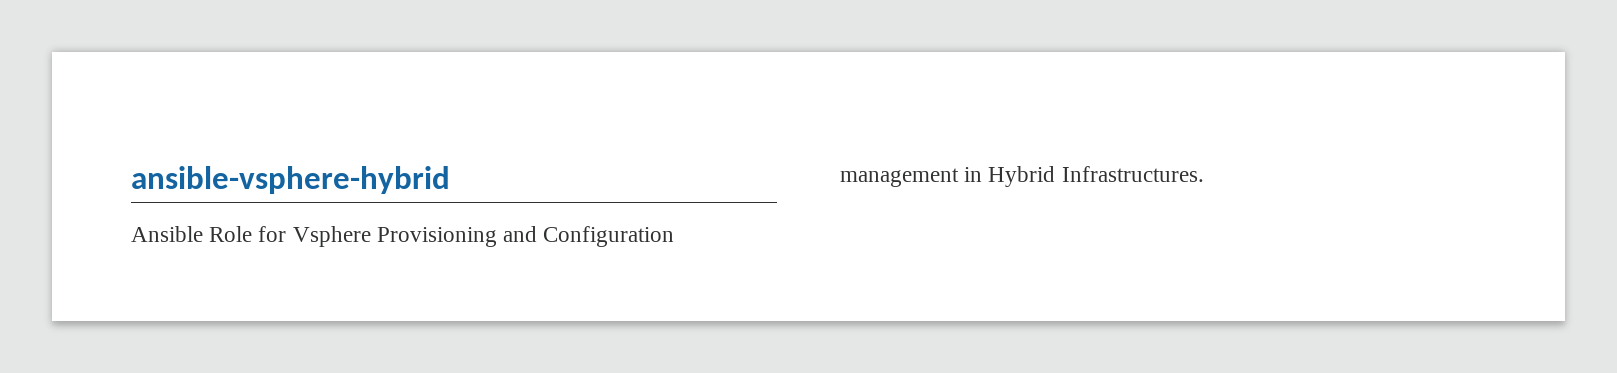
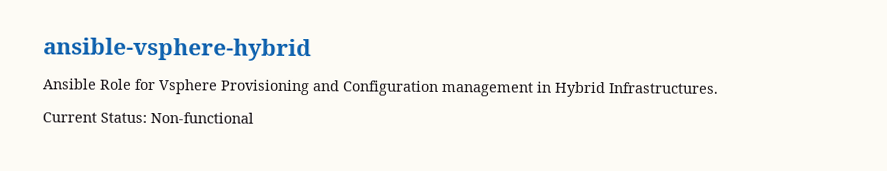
+ Current Status: Non-functional

